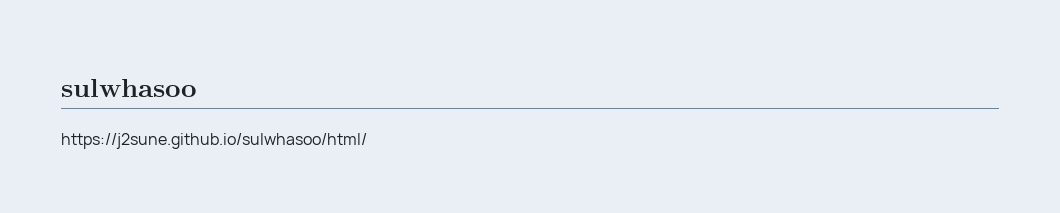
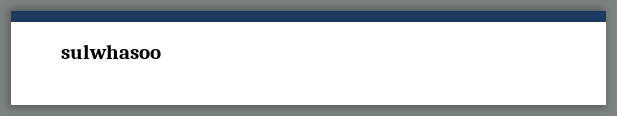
- https://j2sune.github.io/sulwhasoo/html/

